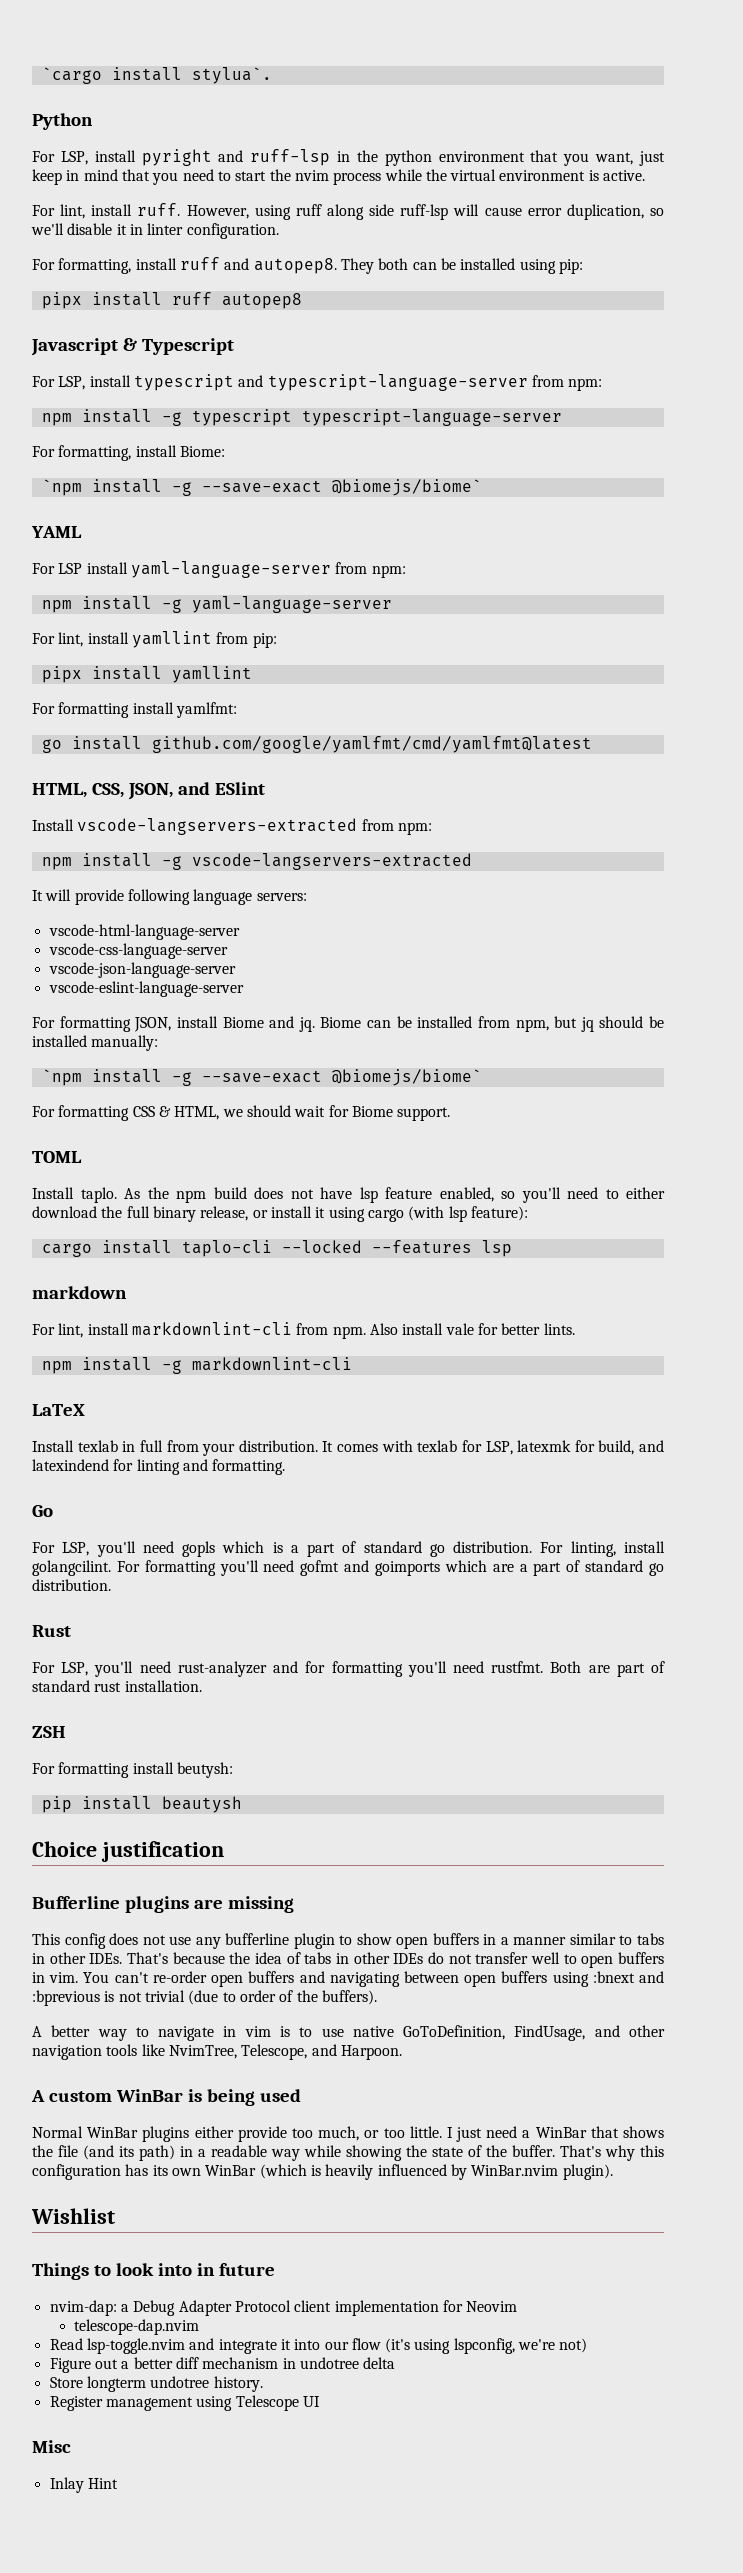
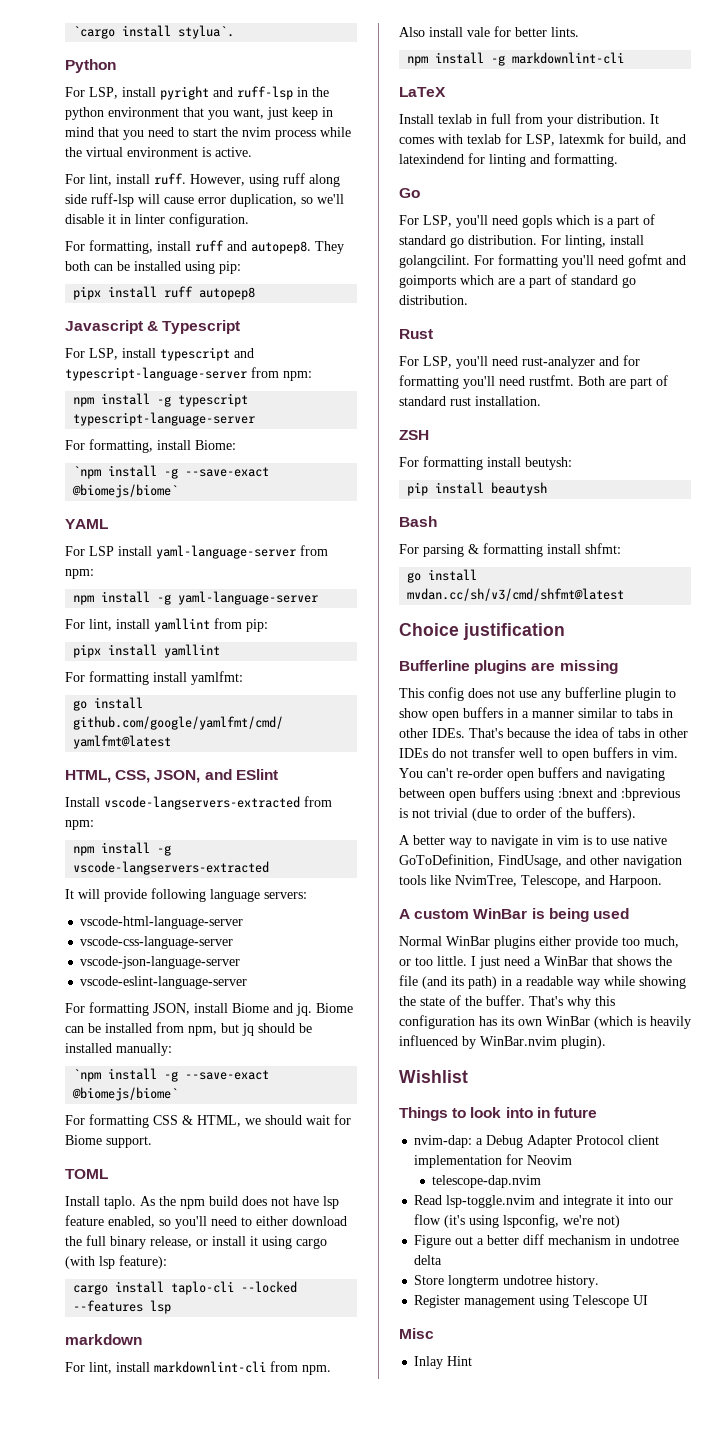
+ Bash
+ For parsing & formatting install shfmt:
+ go install mvdan.cc/sh/v3/cmd/shfmt@latest

